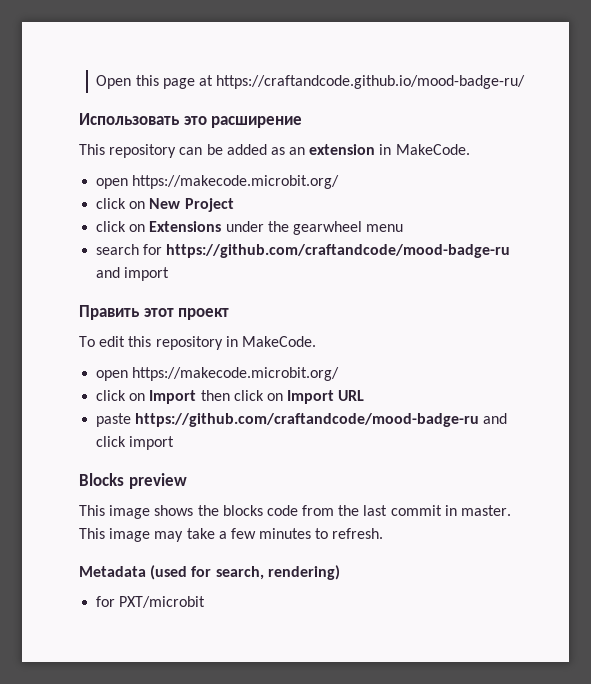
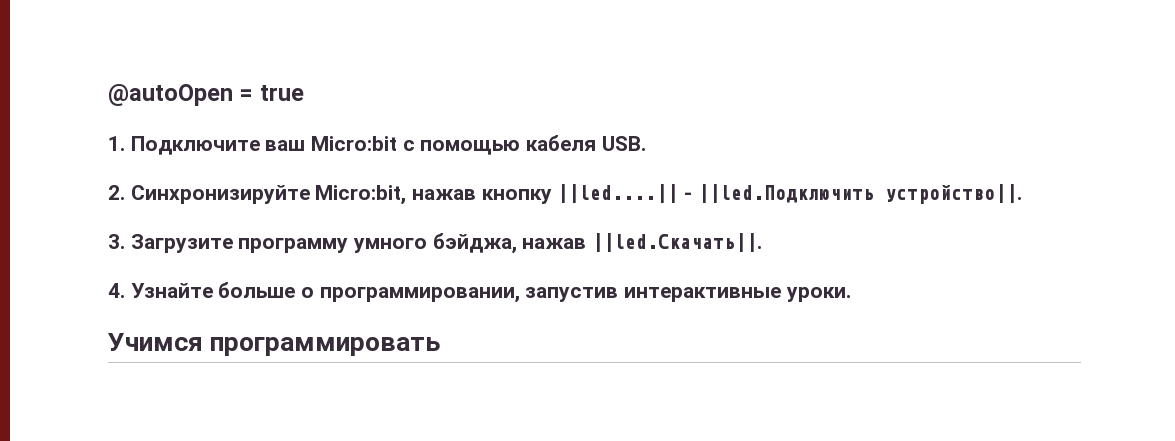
- Open this page at https://craftandcode.github.io/mood-badge-ru/
- Использовать это расширение
- This repository can be added as an extension in MakeCode.
- open https://makecode.microbit.org/
- click on New Project
- click on Extensions under the gearwheel menu
- search for https://github.com/craftandcode/mood-badge-ru and import
- Править этот проект
- To edit this repository in MakeCode.
- open https://makecode.microbit.org/
- click on Import then click on Import URL
- paste https://github.com/craftandcode/mood-badge-ru and click import
- Blocks preview
- This image shows the blocks code from the last commit in master. This image may take a few minutes to refresh.
- Metadata (used for search, rendering)
- for PXT/microbit
+ @autoOpen = true
+ 1. Подключите ваш Micro:bit с помощью кабеля USB.
+ 2. Синхронизируйте Micro:bit, нажав кнопку ||led....|| - ||led.Подключить устройство||.
+ 3. Загрузите программу умного бэйджа, нажав ||led.Скачать||.
+ 4. Узнайте больше о программировании, запустив интерактивные уроки.
+ Учимся программировать

